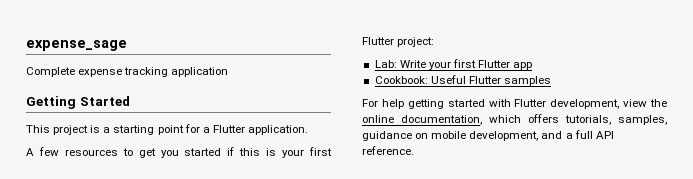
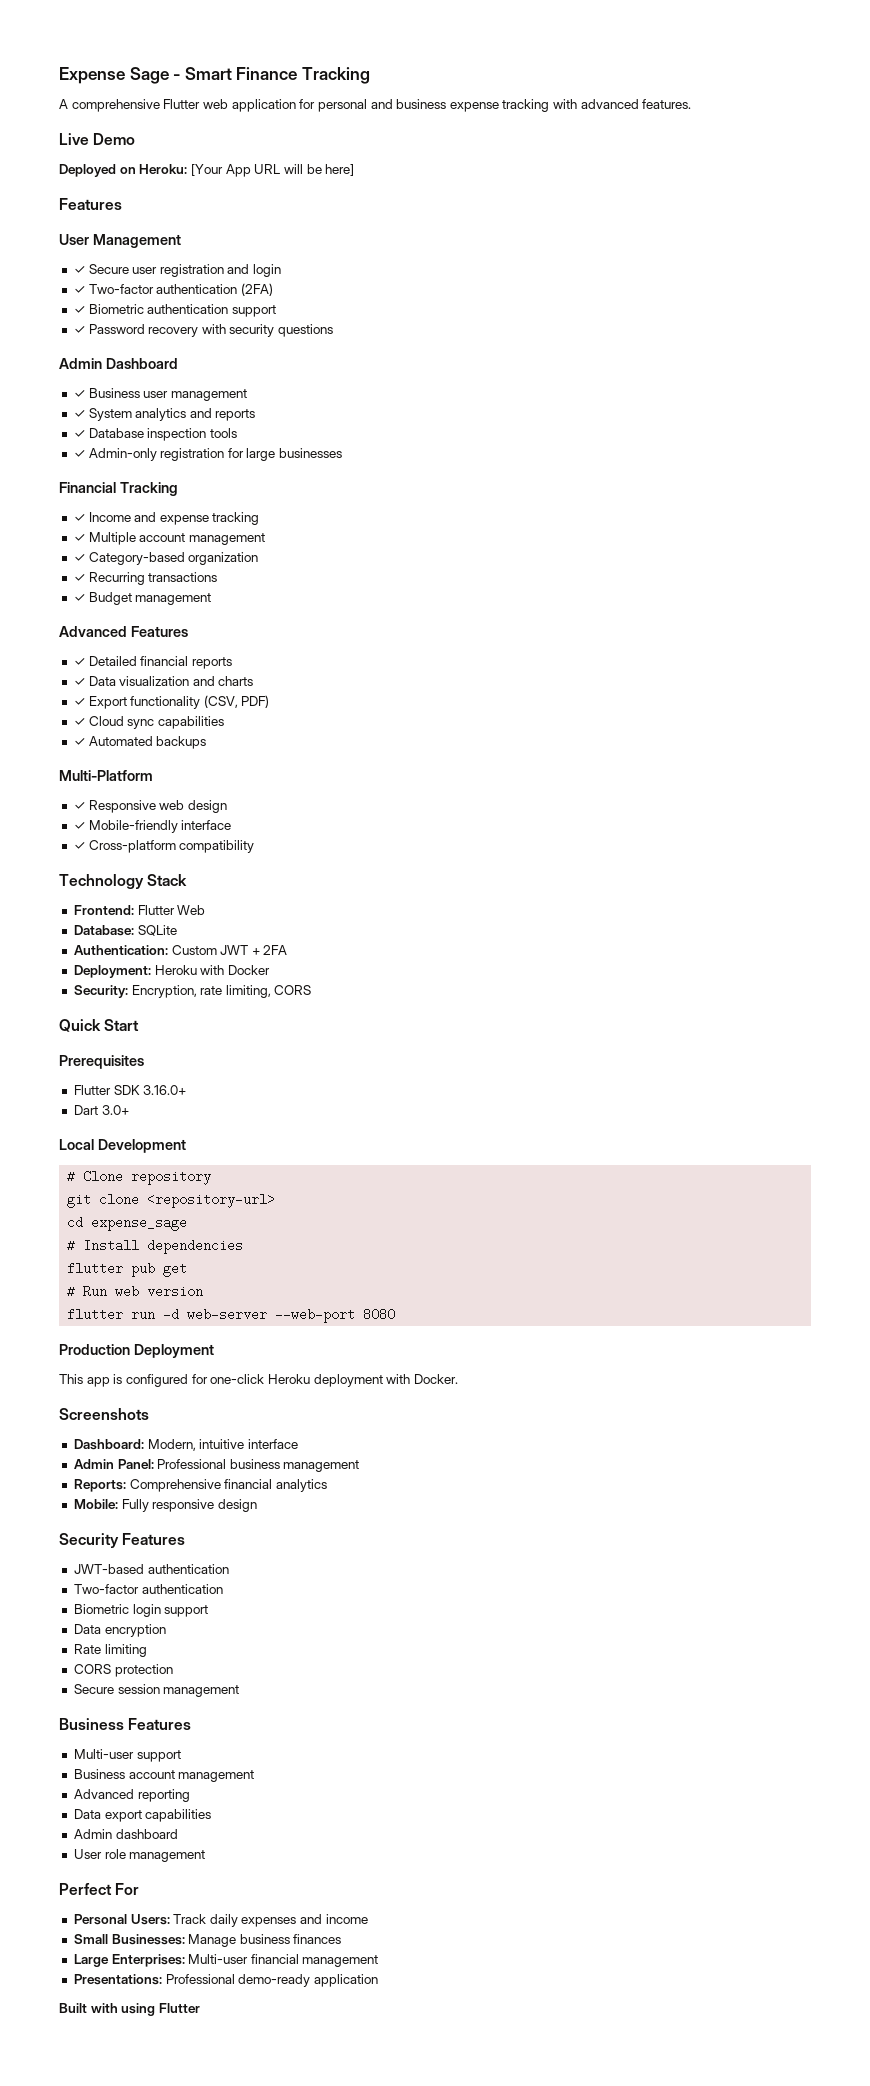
- expense_sage
- Complete expense tracking application
- Getting Started
- This project is a starting point for a Flutter application.
- A few resources to get you started if this is your first Flutter project:
- Lab: Write your first Flutter app
- Cookbook: Useful Flutter samples
- For help getting started with Flutter development, view the online documentation, which offers tutorials, samples, guidance on mobile development, and a full API reference.
+ Expense Sage - Smart Finance Tracking
+ A comprehensive Flutter web application for personal and business expense tracking with advanced features.
+ Live Demo
+ Deployed on Heroku: [Your App URL will be here]
+ Features
+ User Management
+ ✓ Secure user registration and login
+ ✓ Two-factor authentication (2FA)
+ ✓ Biometric authentication support
+ ✓ Password recovery with security questions
+ Admin Dashboard
+ ✓ Business user management
+ ✓ System analytics and reports
+ ✓ Database inspection tools
+ ✓ Admin-only registration for large businesses
+ Financial Tracking
+ ✓ Income and expense tracking
+ ✓ Multiple account management
+ ✓ Category-based organization
+ ✓ Recurring transactions
+ ✓ Budget management
+ Advanced Features
+ ✓ Detailed financial reports
+ ✓ Data visualization and charts
+ ✓ Export functionality (CSV, PDF)
+ ✓ Cloud sync capabilities
+ ✓ Automated backups
+ Multi-Platform
+ ✓ Responsive web design
+ ✓ Mobile-friendly interface
+ ✓ Cross-platform compatibility
+ Technology Stack
+ Frontend: Flutter Web
+ Database: SQLite
+ Authentication: Custom JWT + 2FA
+ Deployment: Heroku with Docker
+ Security: Encryption, rate limiting, CORS
+ Quick Start
+ Prerequisites
+ Flutter SDK 3.16.0+
+ Dart 3.0+
+ Local Development
+ # Clone repository
+ git clone <repository-url>
+ cd expense_sage
+ # Install dependencies
+ flutter pub get
+ # Run web version
+ flutter run -d web-server --web-port 8080
+ Production Deployment
+ This app is configured for one-click Heroku deployment with Docker.
+ Screenshots
+ Dashboard: Modern, intuitive interface
+ Admin Panel: Professional business management
+ Reports: Comprehensive financial analytics
+ Mobile: Fully responsive design
+ Security Features
+ JWT-based authentication
+ Two-factor authentication
+ Biometric login support
+ Data encryption
+ Rate limiting
+ CORS protection
+ Secure session management
+ Business Features
+ Multi-user support
+ Business account management
+ Advanced reporting
+ Data export capabilities
+ Admin dashboard
+ User role management
+ Perfect For
+ Personal Users: Track daily expenses and income
+ Small Businesses: Manage business finances
+ Large Enterprises: Multi-user financial management
+ Presentations: Professional demo-ready application
+ Built with using Flutter

